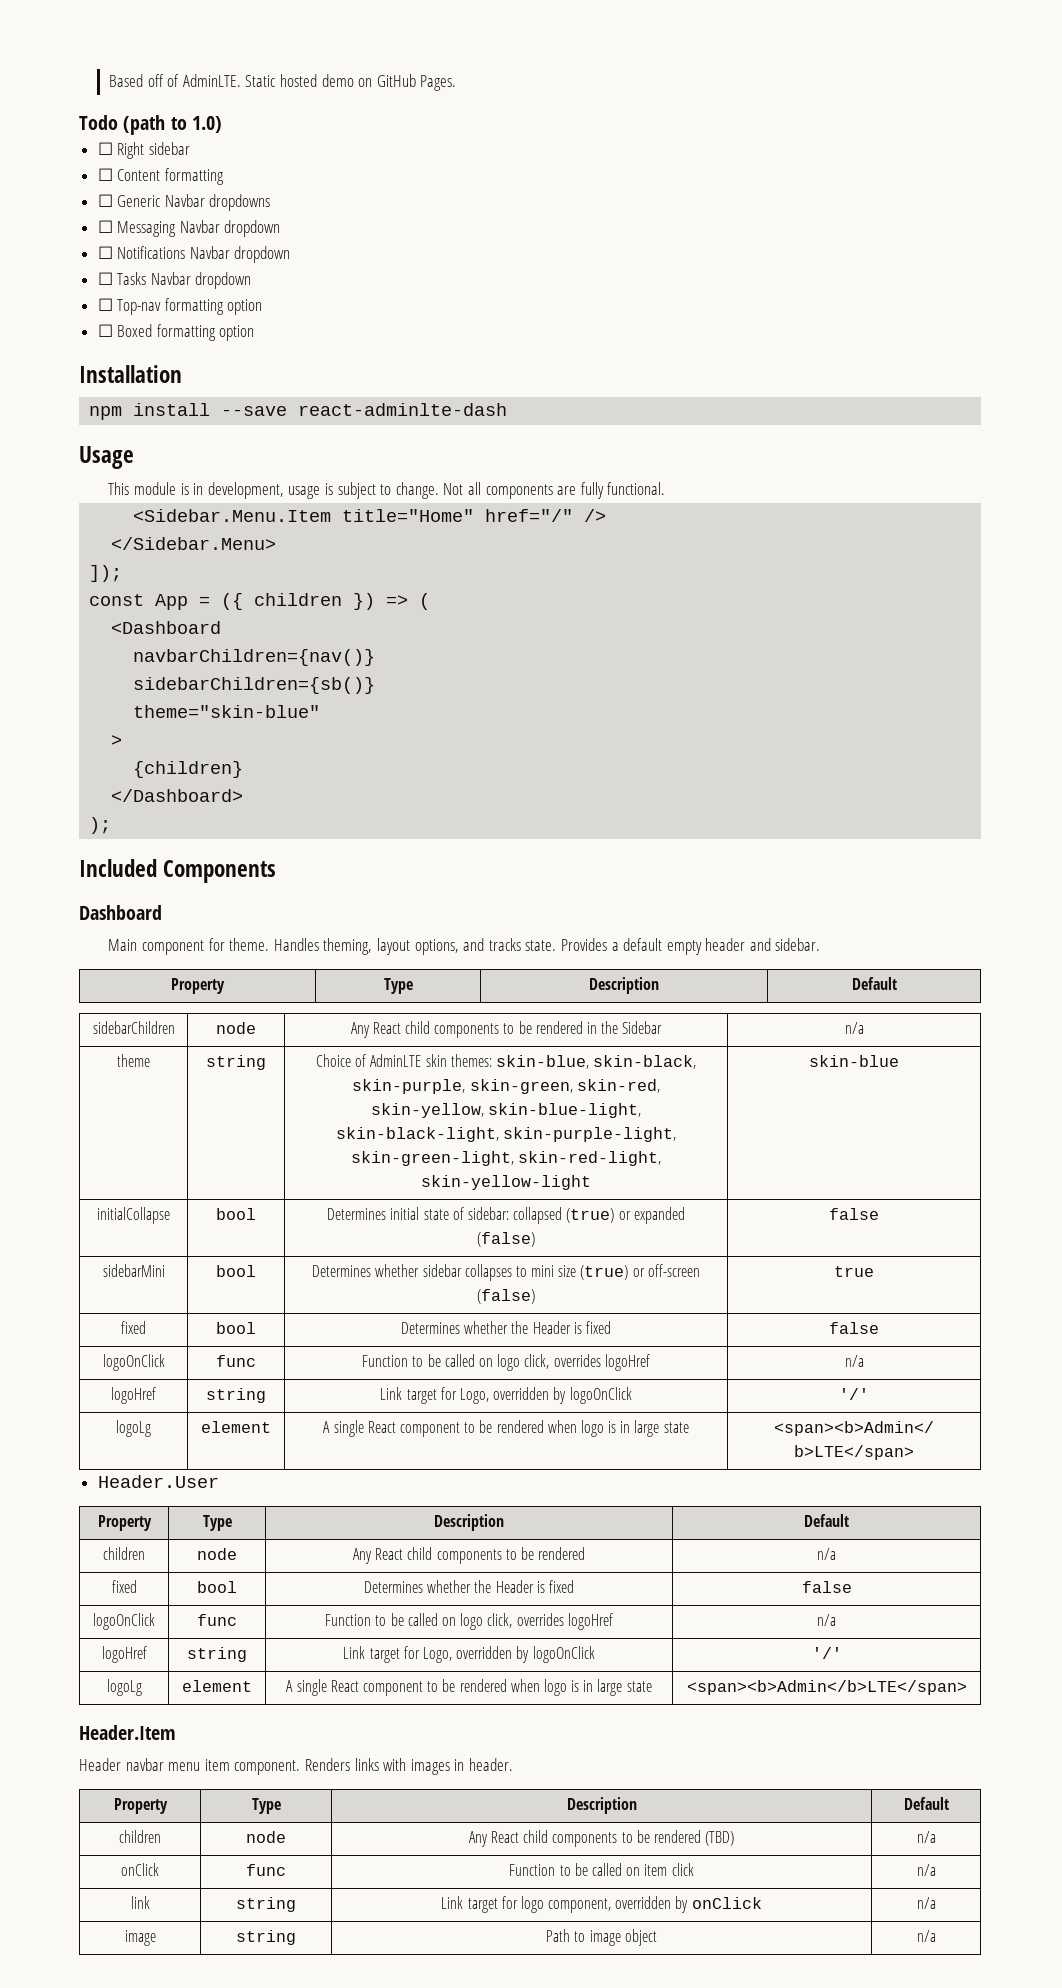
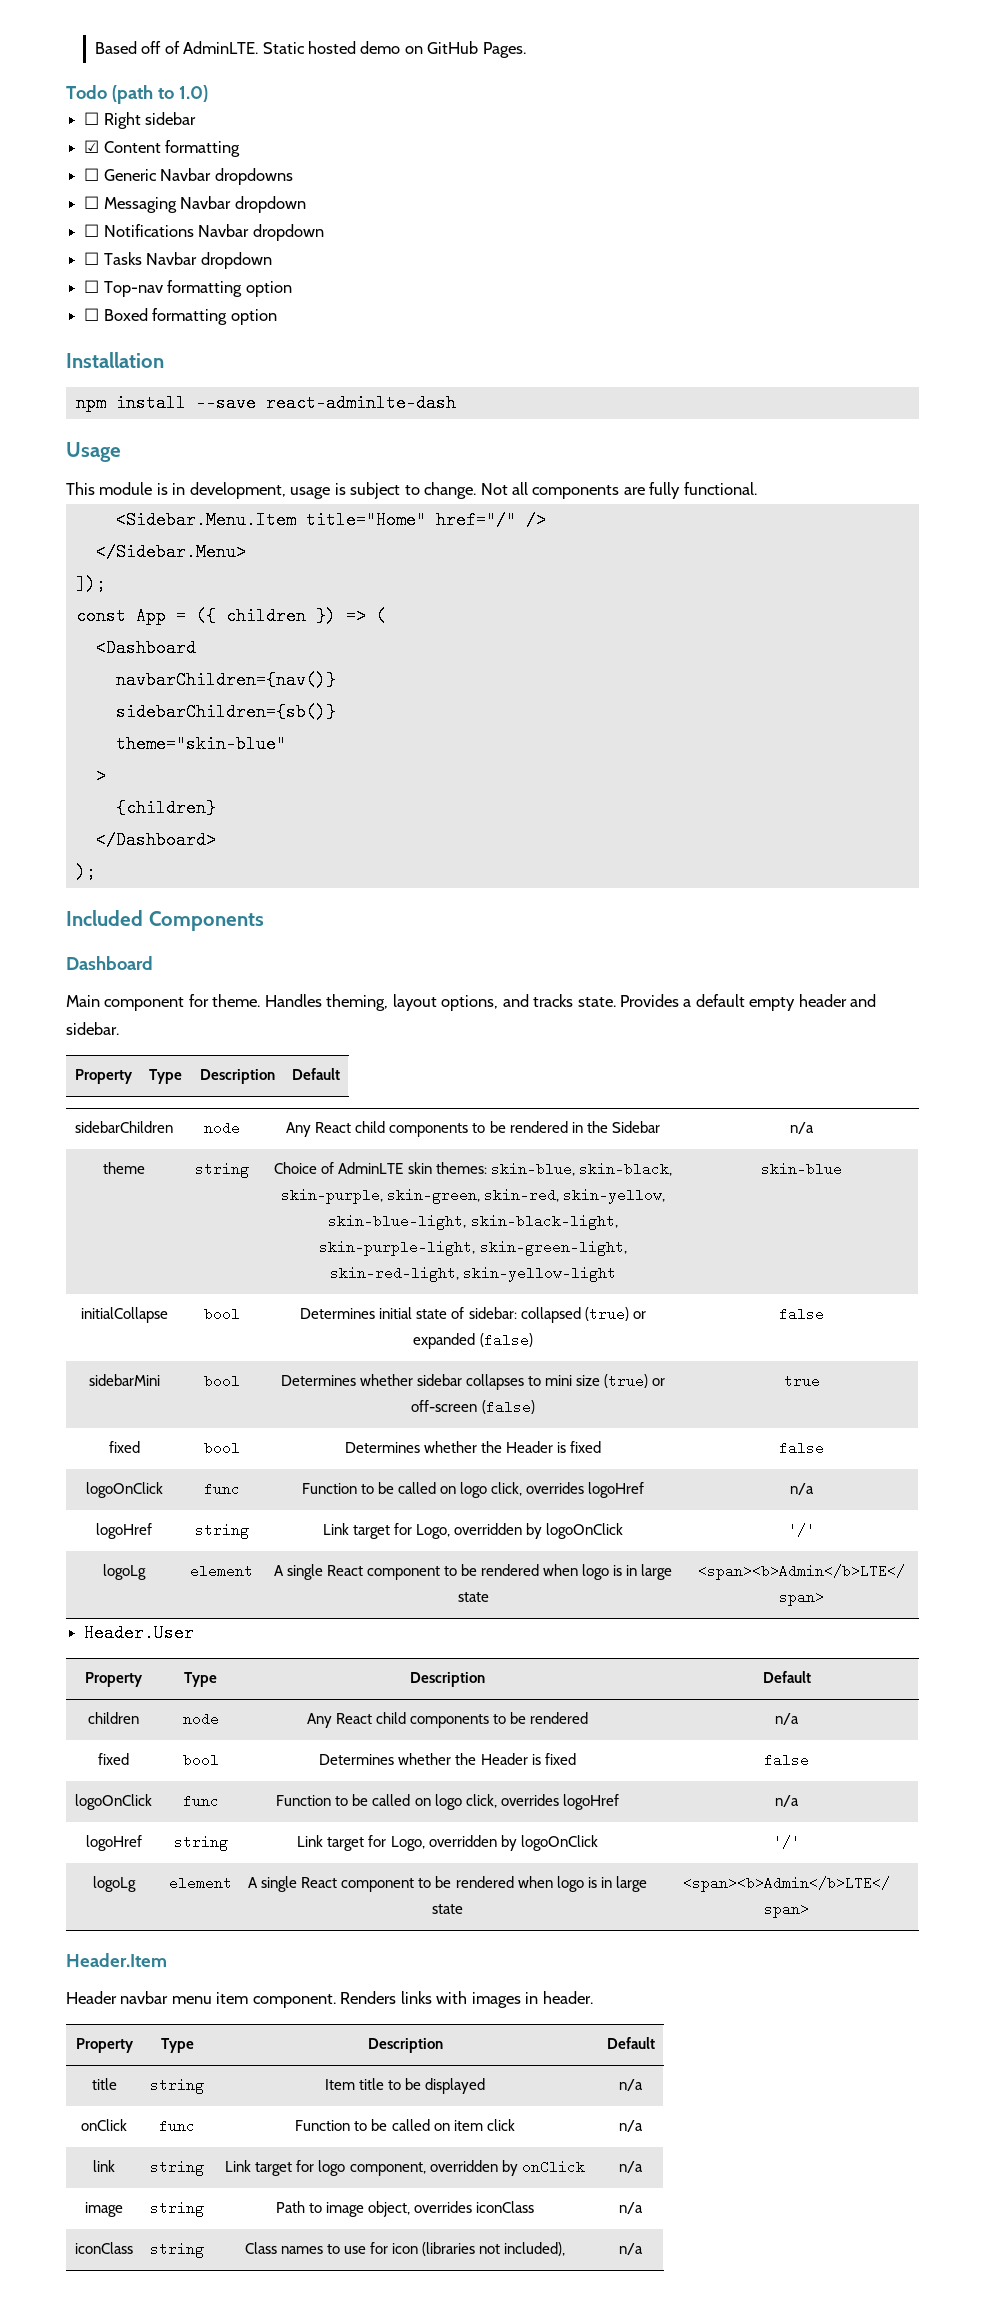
- ☐ Content formatting
+ ☑ Content formatting
- children | node | Any React child components to be rendered (TBD) | n/a
+ title | string | Item title to be displayed | n/a
- image | string | Path to image object | n/a
+ image | string | Path to image object, overrides iconClass | n/a
+ iconClass | string | Class names to use for icon (libraries not included), | n/a

